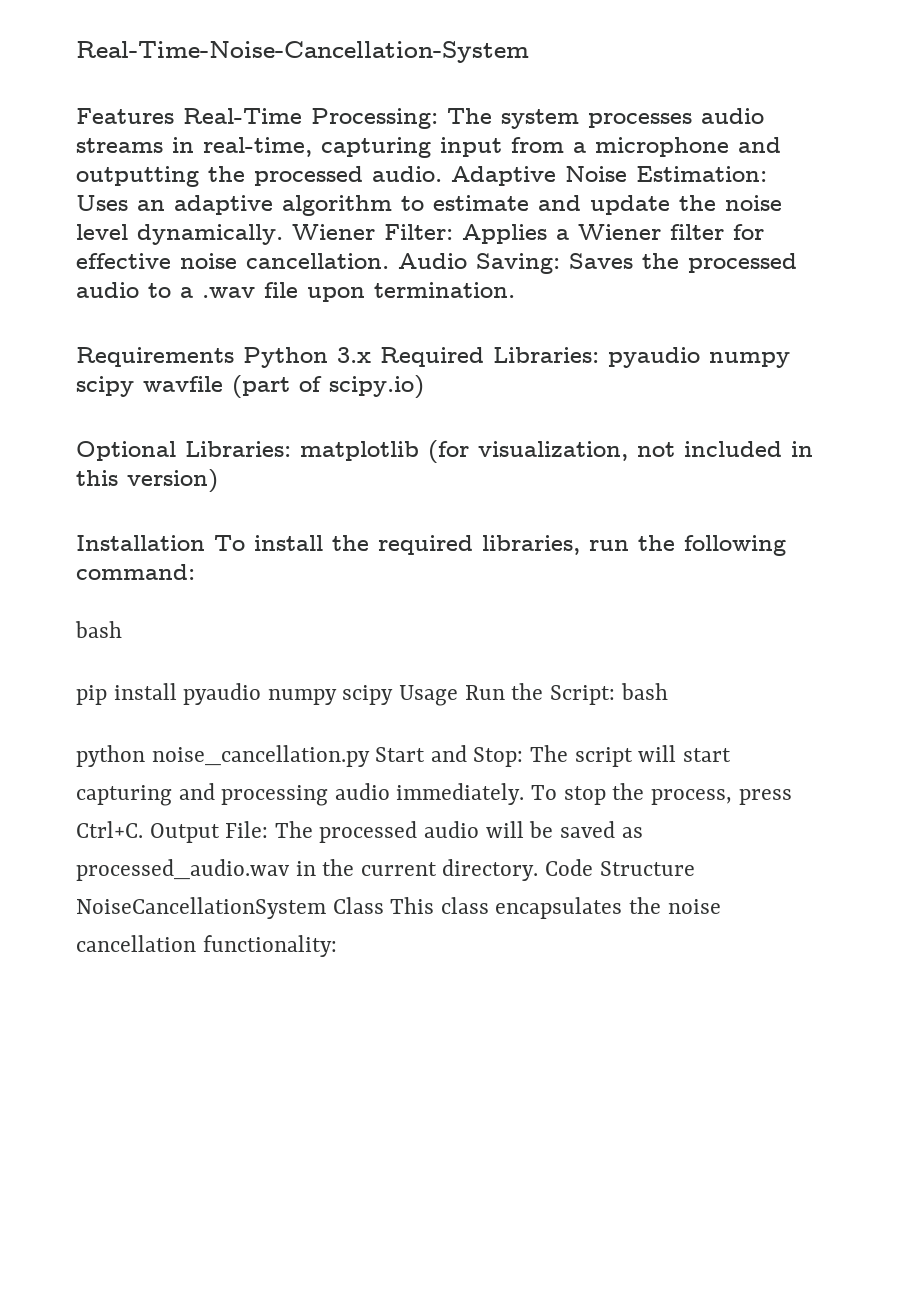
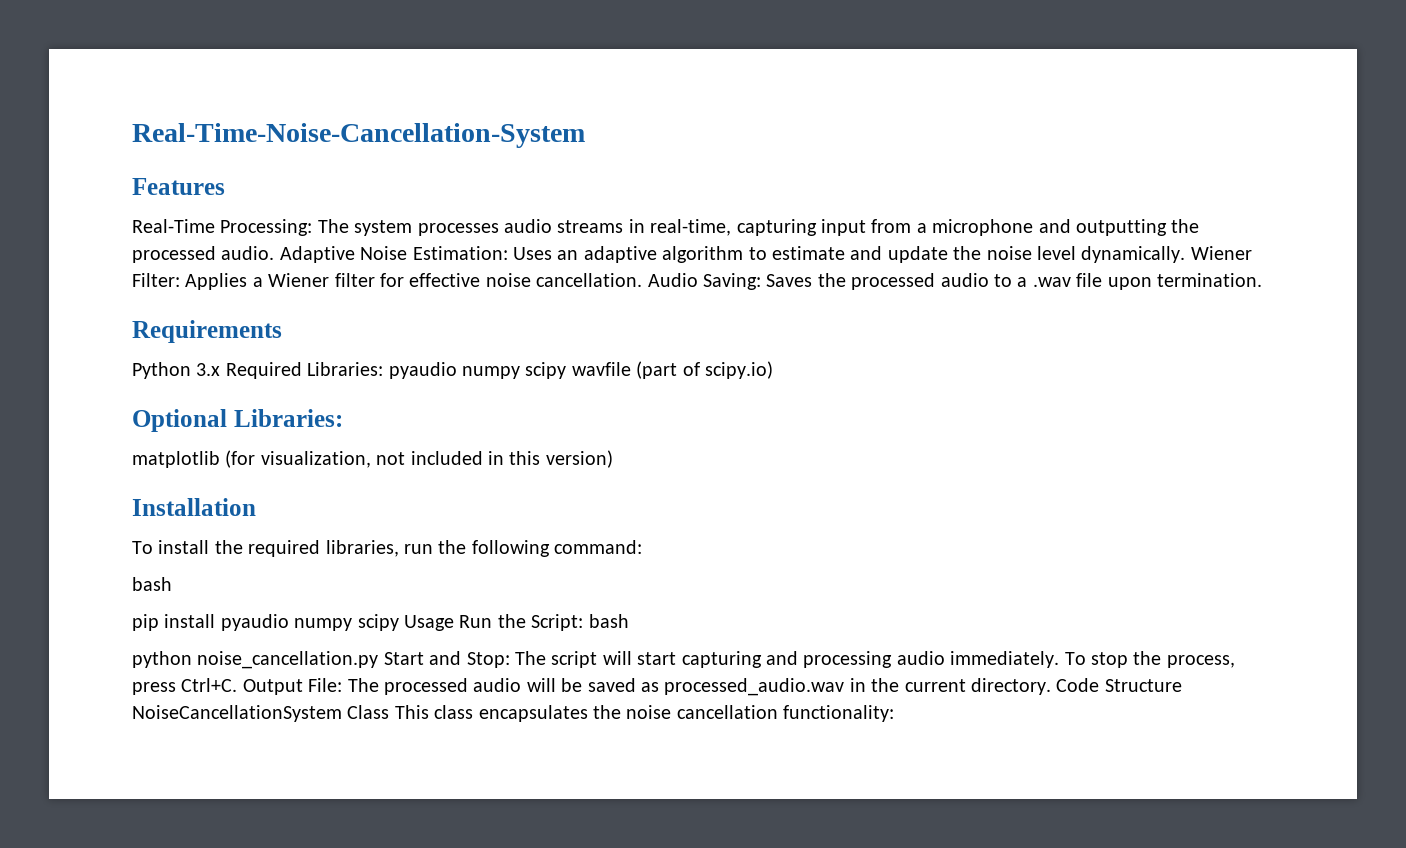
- Features Real-Time Processing: The system processes audio streams in real-time, capturing input from a microphone and outputting the processed audio.
+ Features
+ Real-Time Processing: The system processes audio streams in real-time, capturing input from a microphone and outputting the processed audio.
- Requirements Python 3.x Required Libraries: pyaudio numpy scipy wavfile (part of scipy.io)
+ Requirements
+ Python 3.x Required Libraries: pyaudio numpy scipy wavfile (part of scipy.io)
- Optional Libraries: matplotlib (for visualization, not included in this version)
+ Optional Libraries:
+ matplotlib (for visualization, not included in this version)
- Installation To install the required libraries, run the following command:
+ Installation
+ To install the required libraries, run the following command:

